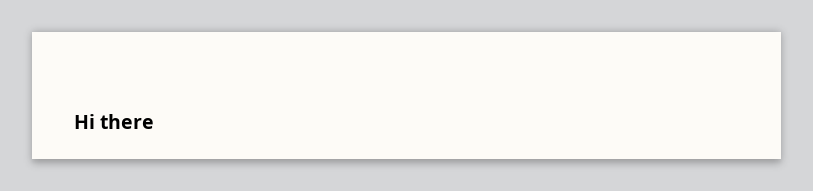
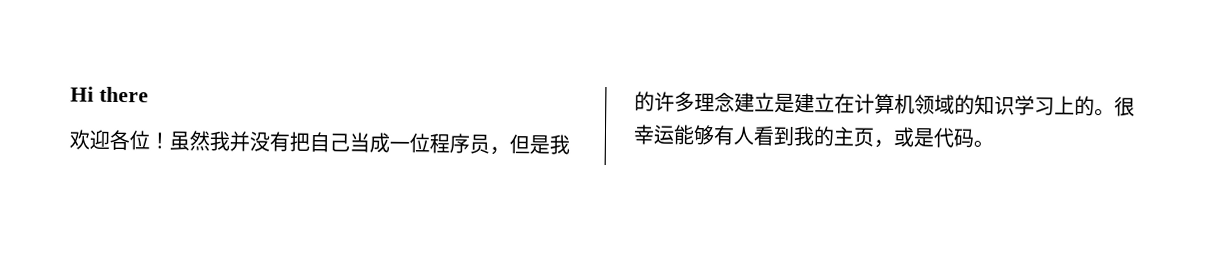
+ 欢迎各位！虽然我并没有把自己当成一位程序员，但是我的许多理念建立是建立在计算机领域的知识学习上的。很幸运能够有人看到我的主页，或是代码。

